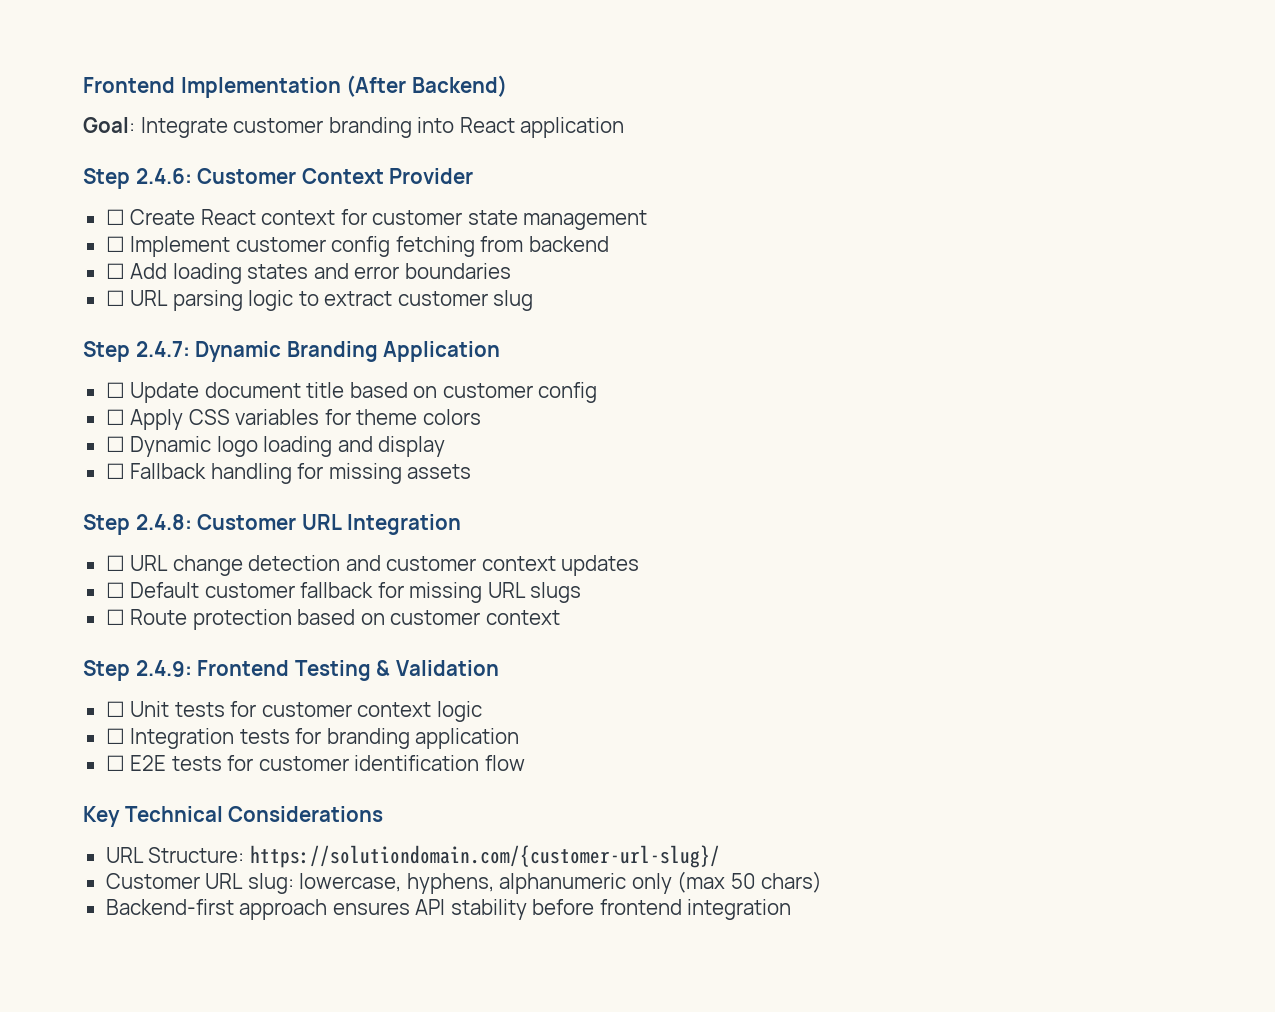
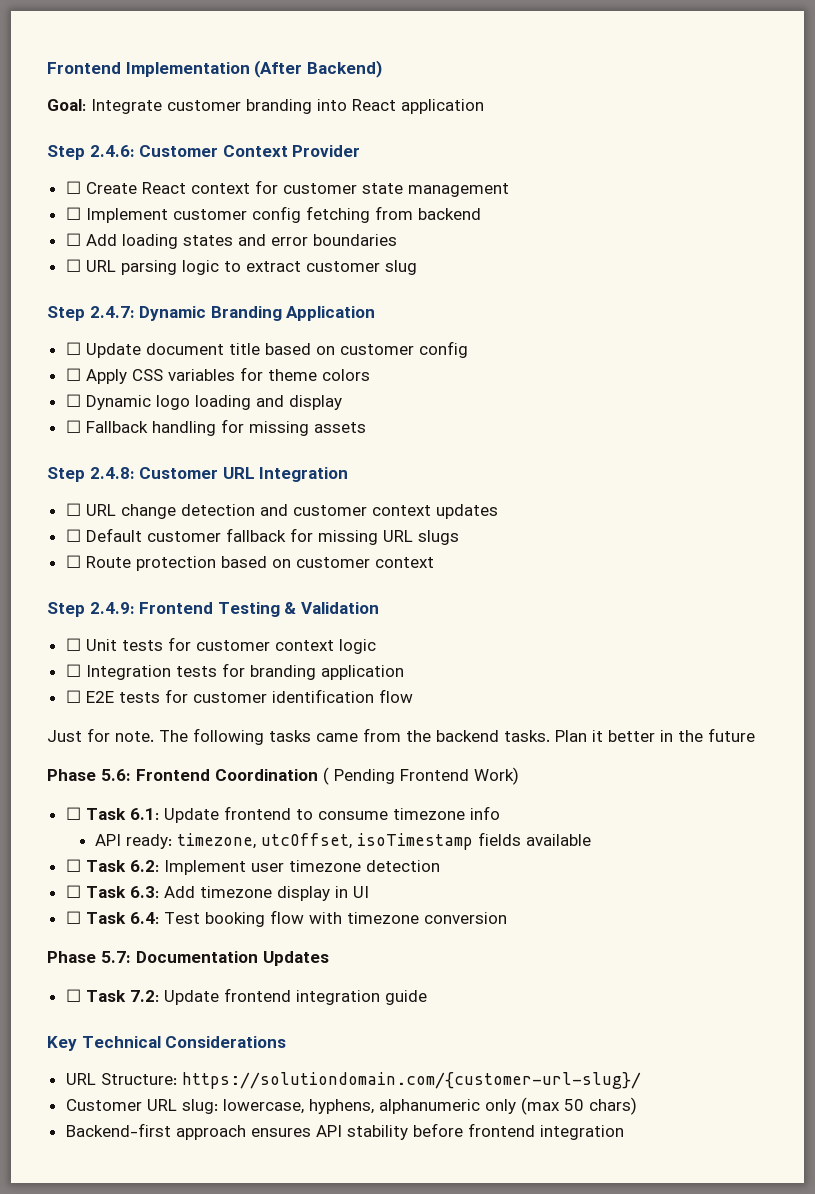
+ Just for note. The following tasks came from the backend tasks. Plan it better in the future
+ Phase 5.6: Frontend Coordination ( Pending Frontend Work)
+ ☐ Task 6.1: Update frontend to consume timezone info
+ API ready: timezone, utcOffset, isoTimestamp fields available
+ ☐ Task 6.2: Implement user timezone detection
+ ☐ Task 6.3: Add timezone display in UI
+ ☐ Task 6.4: Test booking flow with timezone conversion
+ Phase 5.7: Documentation Updates
+ ☐ Task 7.2: Update frontend integration guide

